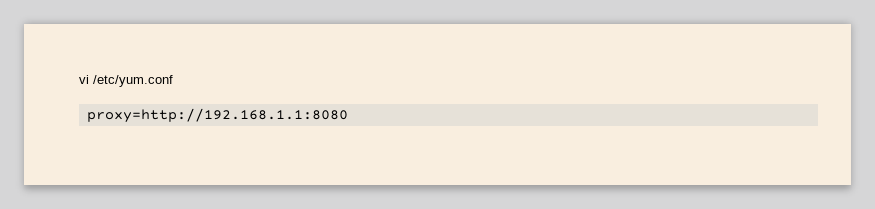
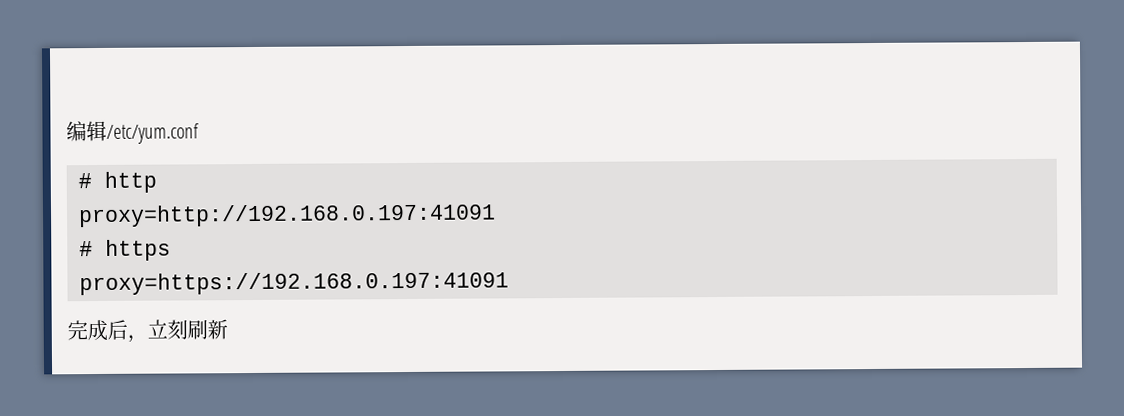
- vi /etc/yum.conf
+ 编辑/etc/yum.conf
- proxy=http://192.168.1.1:8080
+ # http
+ proxy=http://192.168.0.197:41091
+ # https
+ proxy=https://192.168.0.197:41091
+ 完成后，立刻刷新

